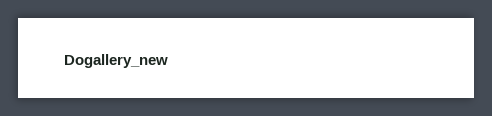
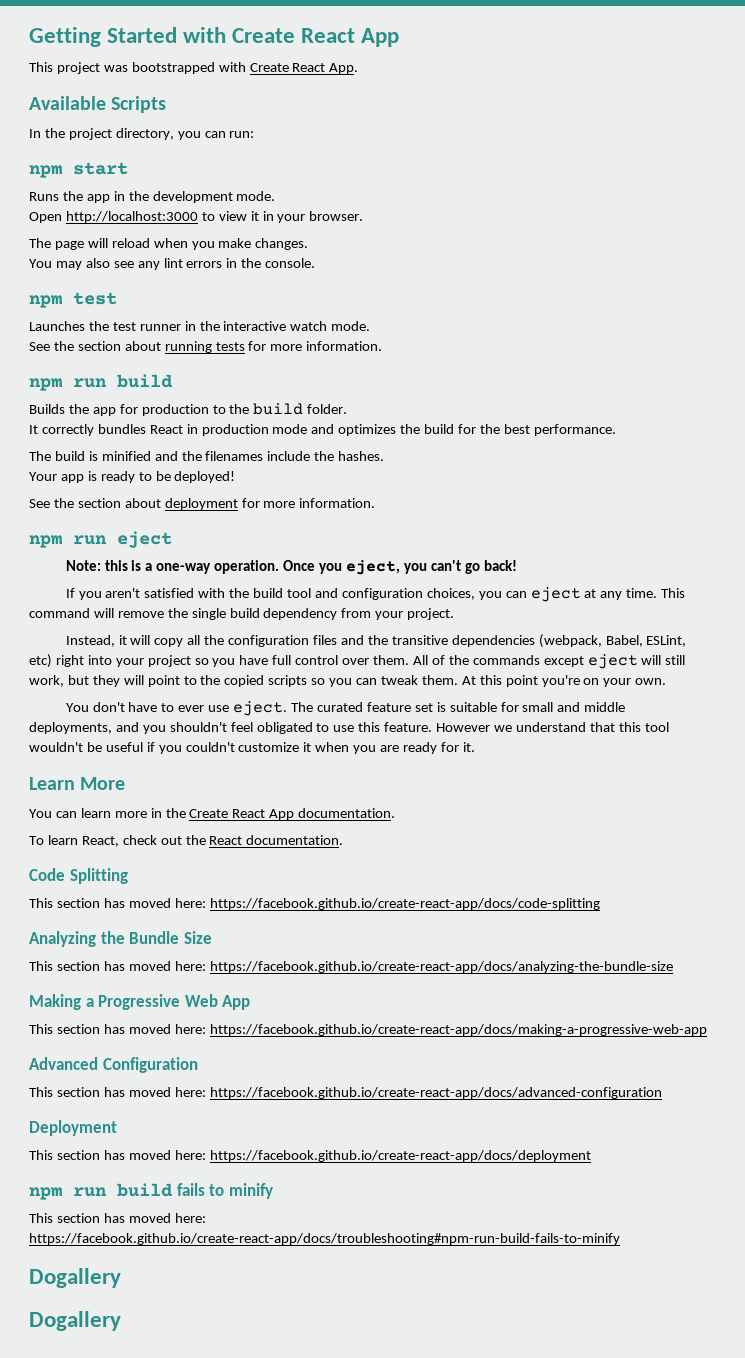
- Dogallery_new
+ Getting Started with Create React App
+ This project was bootstrapped with Create React App.
+ Available Scripts
+ In the project directory, you can run:
+ npm start
+ Runs the app in the development mode.
+ Open http://localhost:3000 to view it in your browser.
+ The page will reload when you make changes.
+ You may also see any lint errors in the console.
+ npm test
+ Launches the test runner in the interactive watch mode.
+ See the section about running tests for more information.
+ npm run build
+ Builds the app for production to the build folder.
+ It correctly bundles React in production mode and optimizes the build for the best performance.
+ The build is minified and the filenames include the hashes.
+ Your app is ready to be deployed!
+ See the section about deployment for more information.
+ npm run eject
+ Note: this is a one-way operation. Once you eject, you can't go back!
+ If you aren't satisfied with the build tool and configuration choices, you can eject at any time. This command will remove the single build dependency from your project.
+ Instead, it will copy all the configuration files and the transitive dependencies (webpack, Babel, ESLint, etc) right into your project so you have full control over them. All of the commands except eject will still work, but they will point to the copied scripts so you can tweak them. At this point you're on your own.
+ You don't have to ever use eject. The curated feature set is suitable for small and middle deployments, and you shouldn't feel obligated to use this feature. However we understand that this tool wouldn't be useful if you couldn't customize it when you are ready for it.
+ Learn More
+ You can learn more in the Create React App documentation.
+ To learn React, check out the React documentation.
+ Code Splitting
+ This section has moved here: https://facebook.github.io/create-react-app/docs/code-splitting
+ Analyzing the Bundle Size
+ This section has moved here: https://facebook.github.io/create-react-app/docs/analyzing-the-bundle-size
+ Making a Progressive Web App
+ This section has moved here: https://facebook.github.io/create-react-app/docs/making-a-progressive-web-app
+ Advanced Configuration
+ This section has moved here: https://facebook.github.io/create-react-app/docs/advanced-configuration
+ Deployment
+ This section has moved here: https://facebook.github.io/create-react-app/docs/deployment
+ npm run build fails to minify
+ This section has moved here: https://facebook.github.io/create-react-app/docs/troubleshooting#npm-run-build-fails-to-minify
+ Dogallery
+ Dogallery

